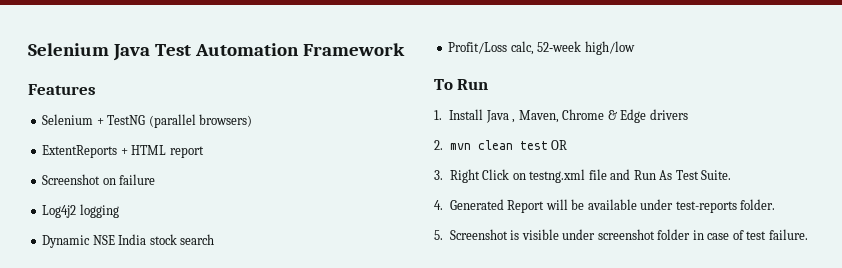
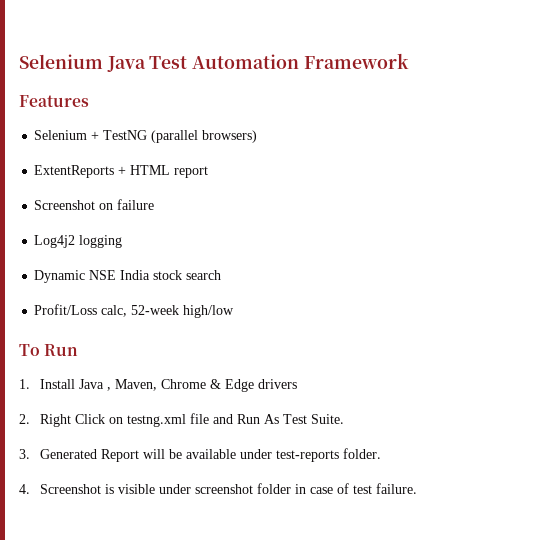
- 2. mvn clean test OR
- 3. Right Click on testng.xml file and Run As Test Suite.
+ 2. Right Click on testng.xml file and Run As Test Suite.
- 4. Generated Report will be available under test-reports folder.
+ 3. Generated Report will be available under test-reports folder.
- 5. Screenshot is visible under screenshot folder in case of test failure.
+ 4. Screenshot is visible under screenshot folder in case of test failure.

